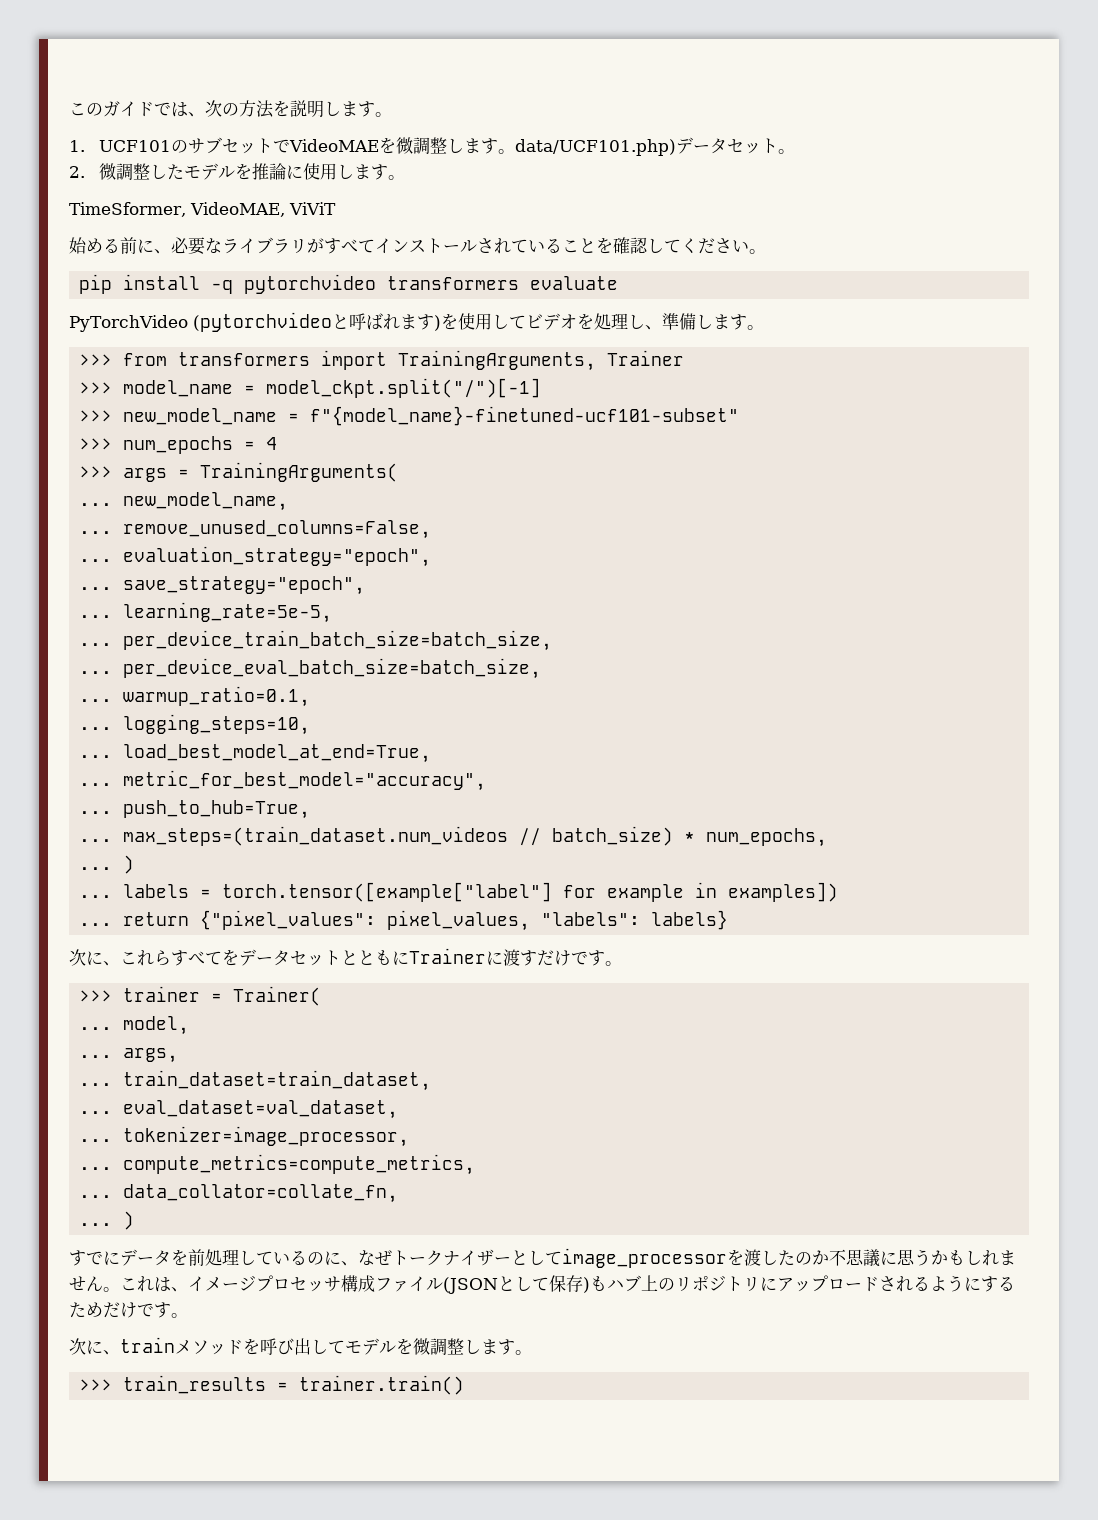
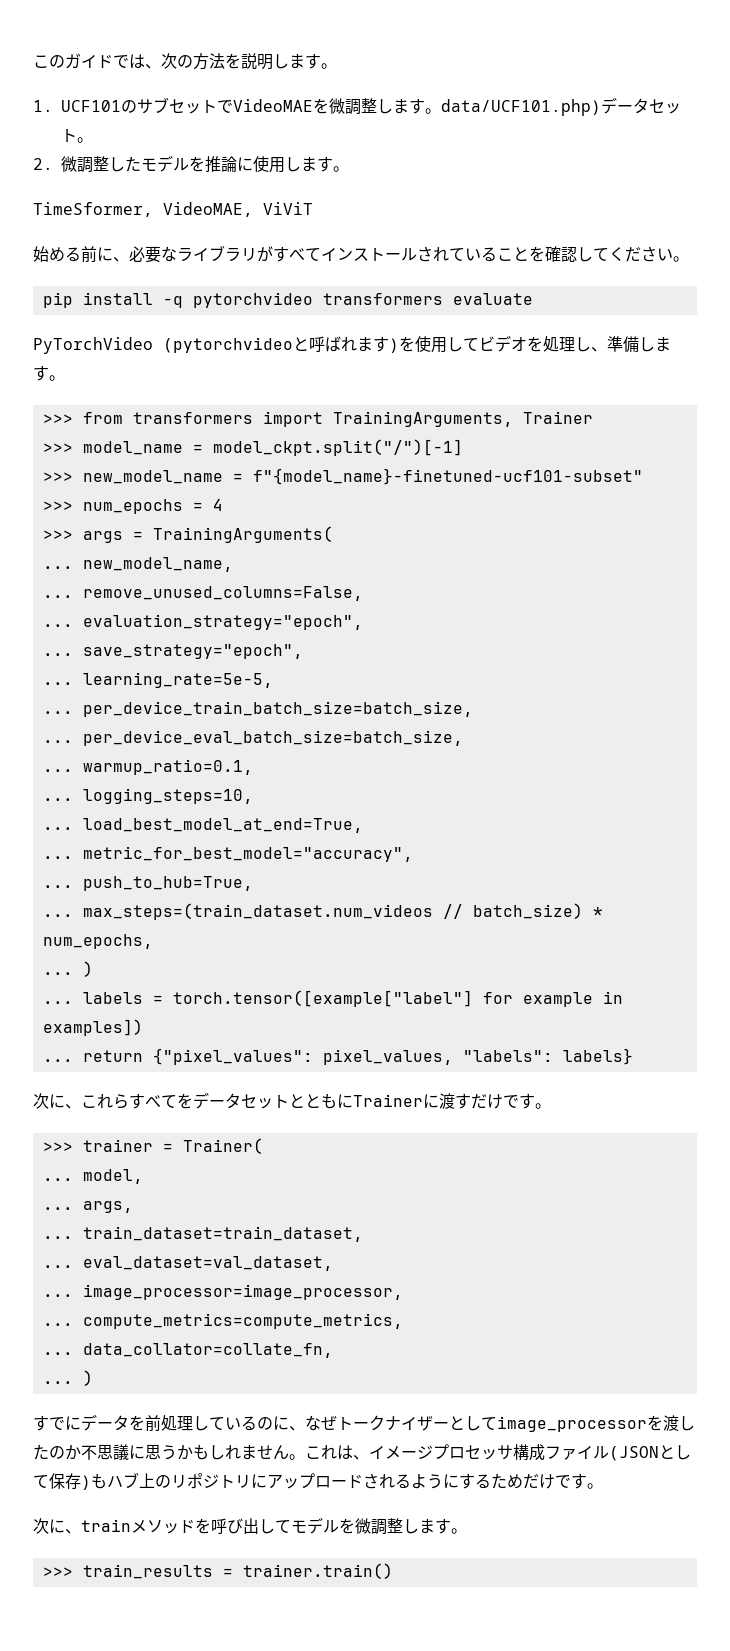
- ... tokenizer=image_processor,
+ ... image_processor=image_processor,

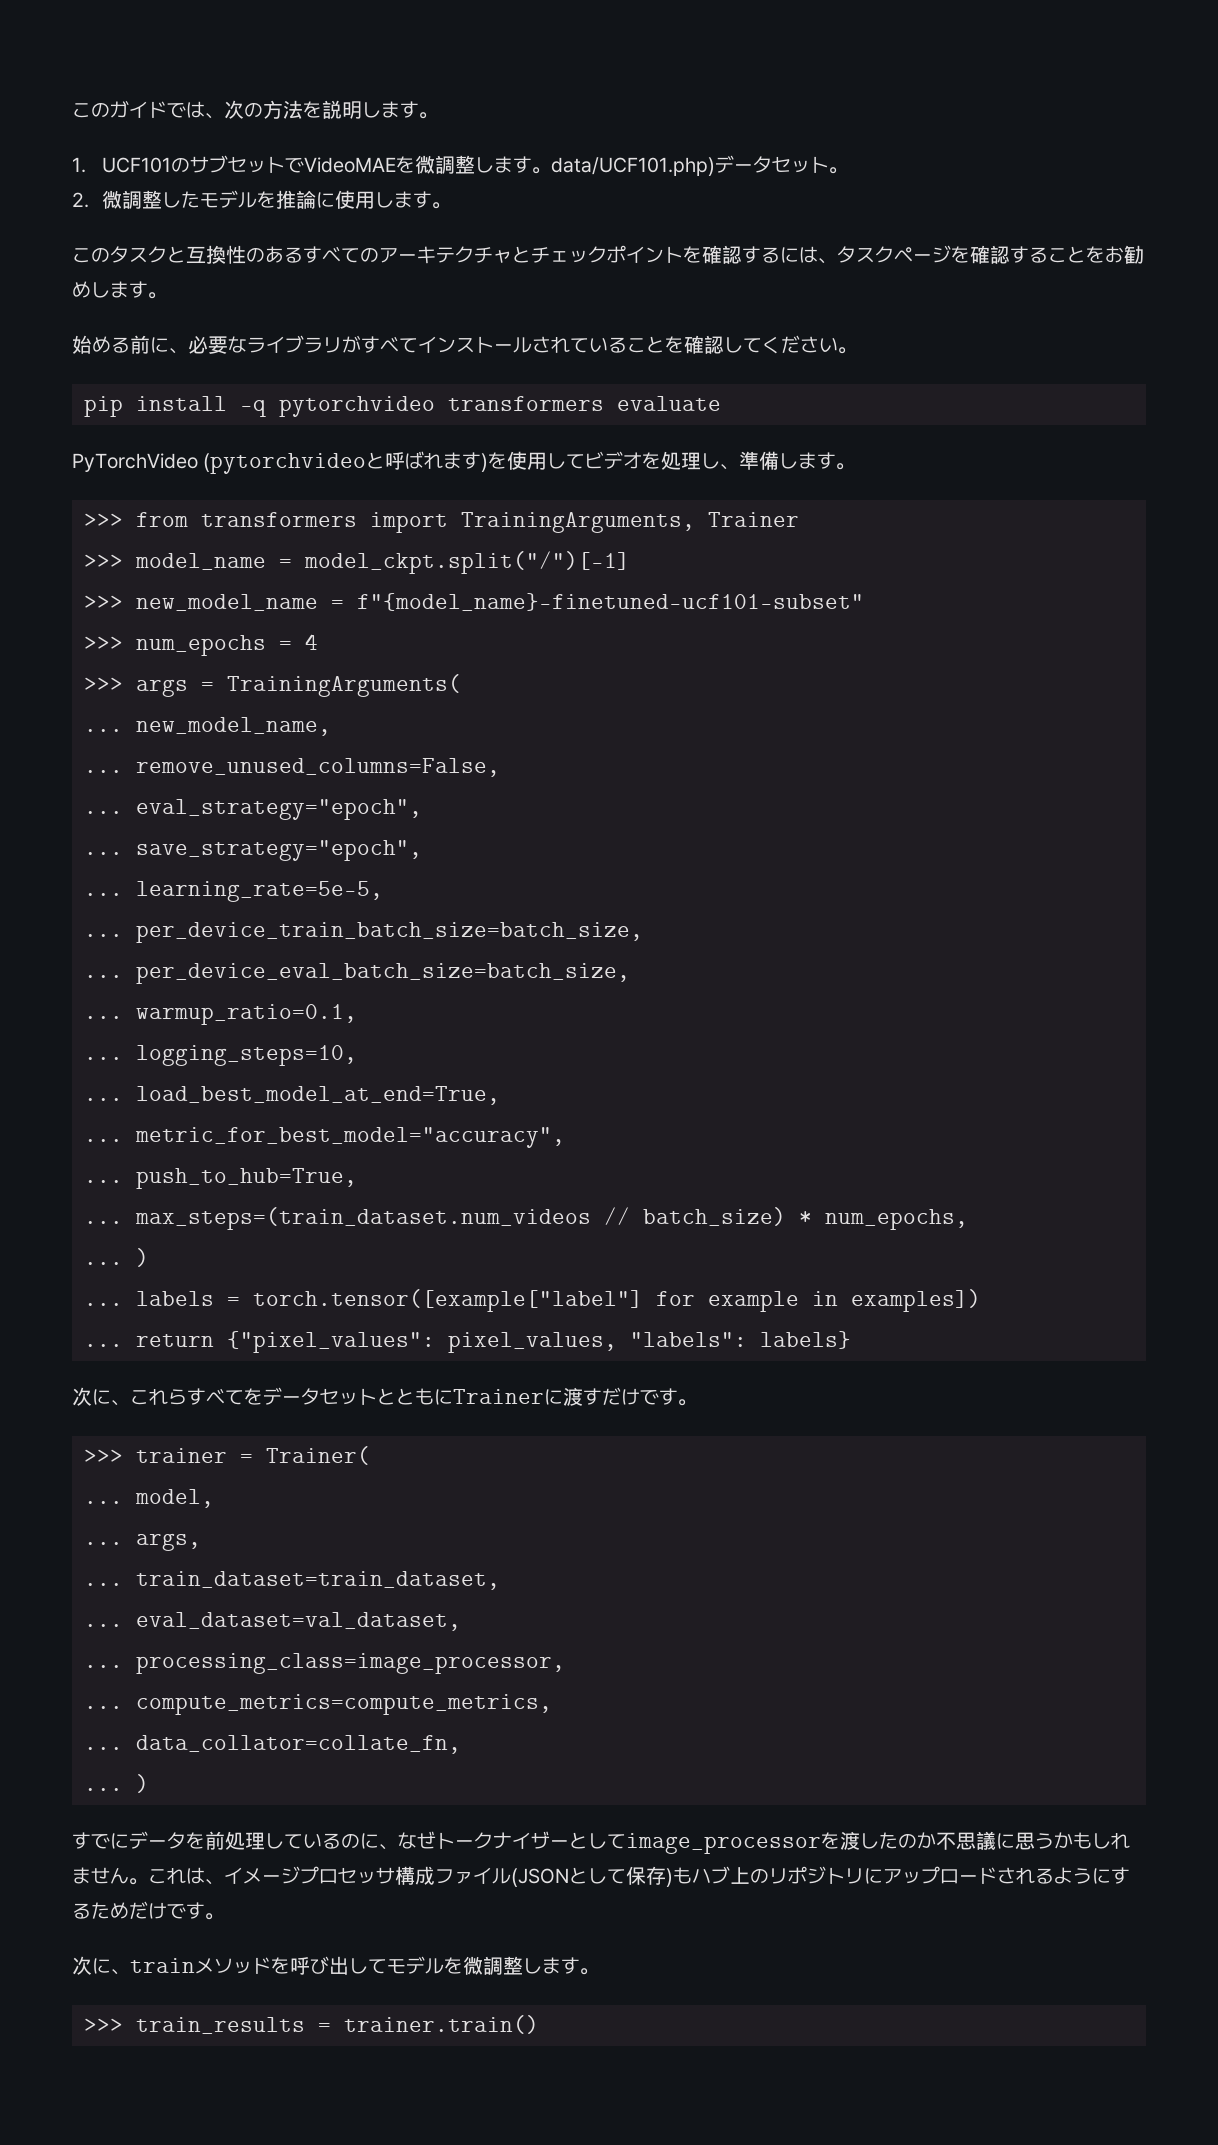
- TimeSformer, VideoMAE, ViViT
+ このタスクと互換性のあるすべてのアーキテクチャとチェックポイントを確認するには、タスクページを確認することをお勧めします。
- ... evaluation_strategy="epoch",
+ ... eval_strategy="epoch",
- ... image_processor=image_processor,
+ ... processing_class=image_processor,

